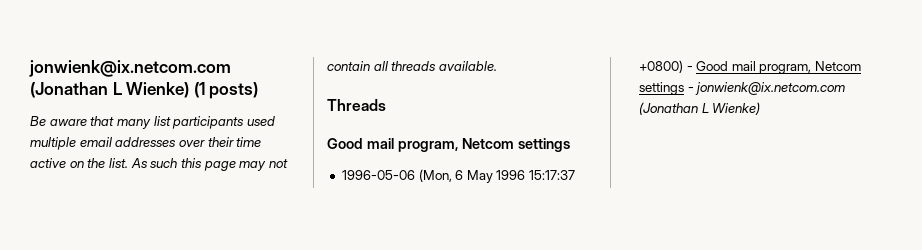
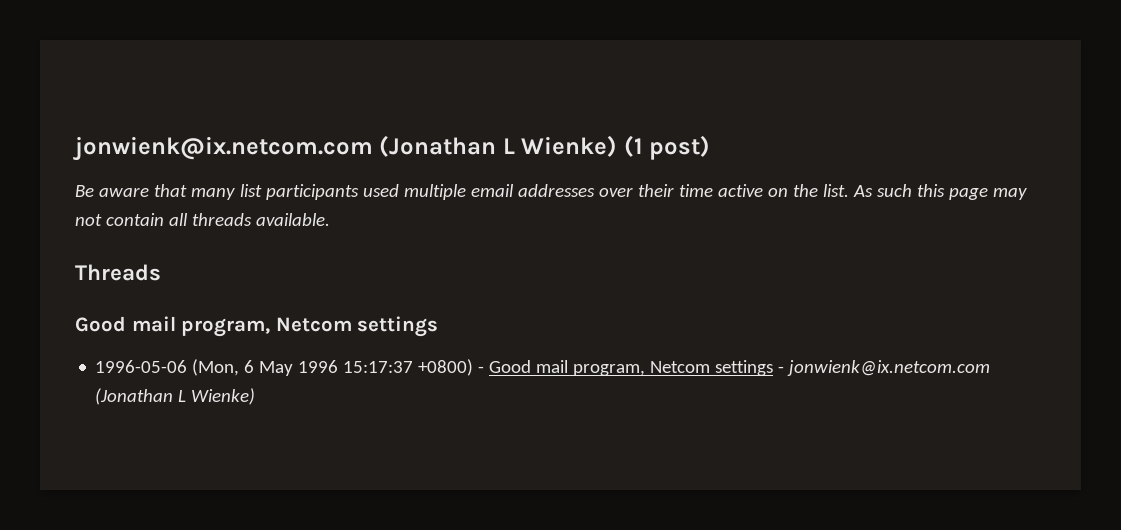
- jonwienk@ix.netcom.com (Jonathan L Wienke) (1 posts)
+ jonwienk@ix.netcom.com (Jonathan L Wienke) (1 post)

